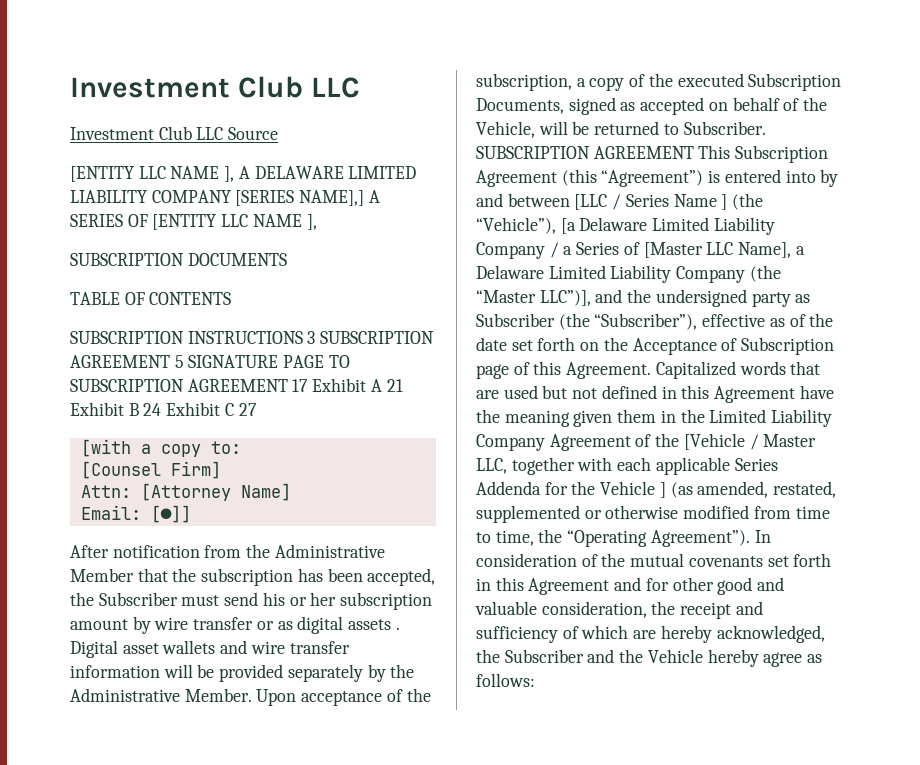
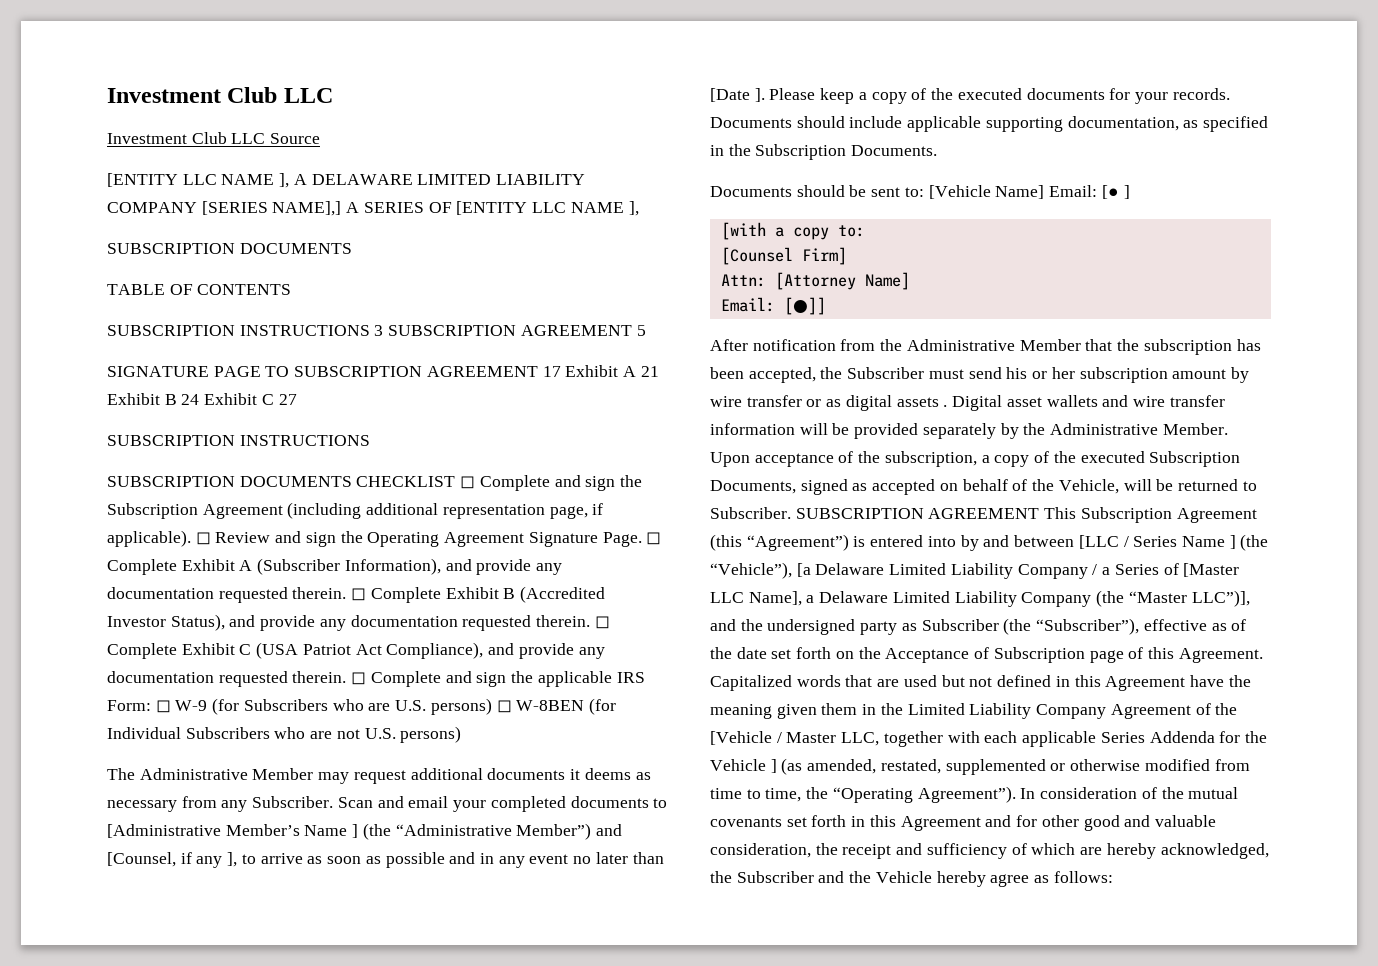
- SUBSCRIPTION INSTRUCTIONS 3 SUBSCRIPTION AGREEMENT 5 SIGNATURE PAGE TO SUBSCRIPTION AGREEMENT 17 Exhibit A 21 Exhibit B 24 Exhibit C 27
+ SUBSCRIPTION INSTRUCTIONS 3 SUBSCRIPTION AGREEMENT 5
+ SIGNATURE PAGE TO SUBSCRIPTION AGREEMENT 17 Exhibit A 21 Exhibit B 24 Exhibit C 27
+ SUBSCRIPTION INSTRUCTIONS
+ SUBSCRIPTION DOCUMENTS CHECKLIST ◻ Complete and sign the Subscription Agreement (including additional representation page, if applicable). ◻ Review and sign the Operating Agreement Signature Page. ◻ Complete Exhibit A (Subscriber Information), and provide any documentation requested therein. ◻ Complete Exhibit B (Accredited Investor Status), and provide any documentation requested therein. ◻ Complete Exhibit C (USA Patriot Act Compliance), and provide any documentation requested therein. ◻ Complete and sign the applicable IRS Form: ◻ W-9 (for Subscribers who are U.S. persons) ◻ W-8BEN (for Individual Subscribers who are not U.S. persons)
+ The Administrative Member may request additional documents it deems as necessary from any Subscriber. Scan and email your completed documents to [Administrative Member’s Name ] (the “Administrative Member”) and [Counsel, if any ], to arrive as soon as possible and in any event no later than [Date ]. Please keep a copy of the executed documents for your records. Documents should include applicable supporting documentation, as specified in the Subscription Documents.
+ Documents should be sent to: [Vehicle Name] Email: [● ]

